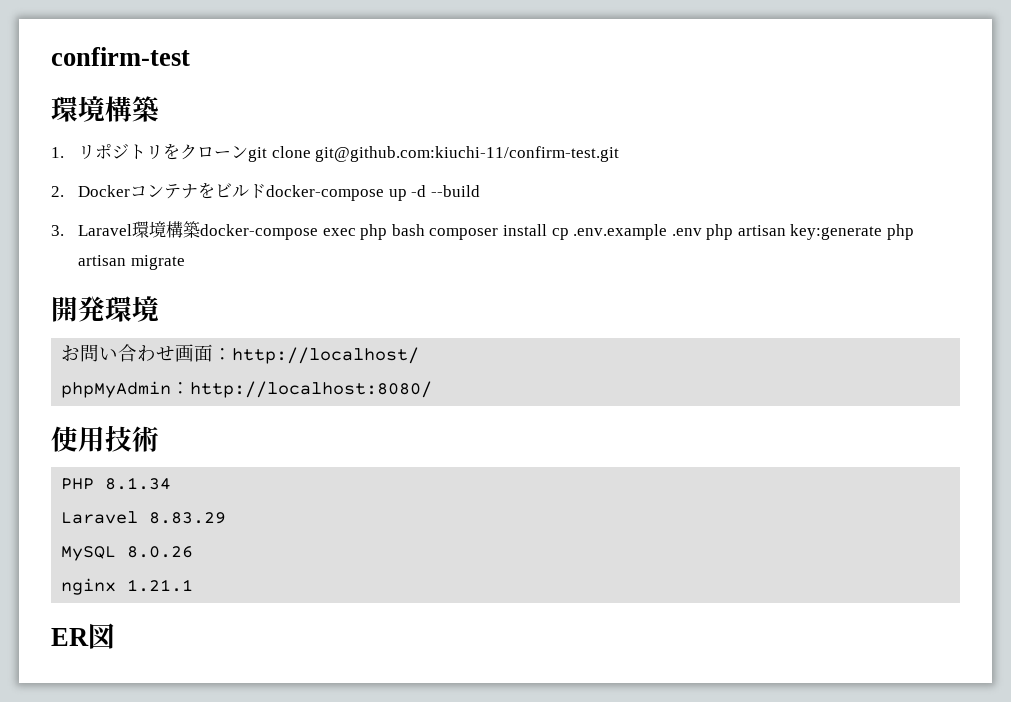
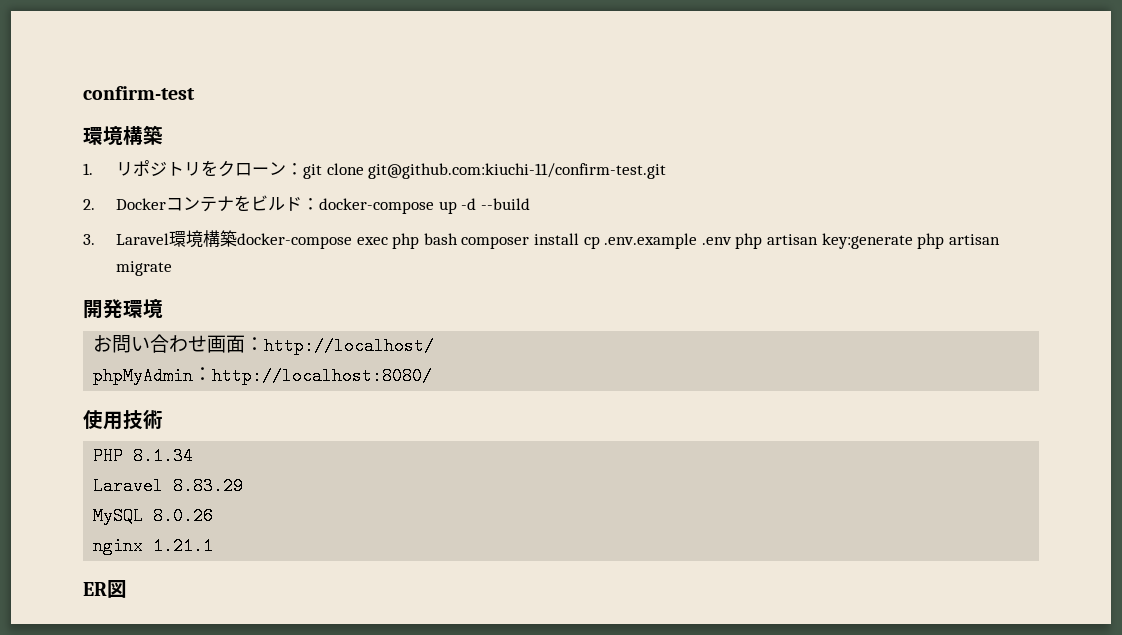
- 1.リポジトリをクローンgit clone git@github.com:kiuchi-11/confirm-test.git
+ 1.リポジトリをクローン：git clone git@github.com:kiuchi-11/confirm-test.git
- 2. Dockerコンテナをビルドdocker-compose up -d --build
+ 2. Dockerコンテナをビルド：docker-compose up -d --build

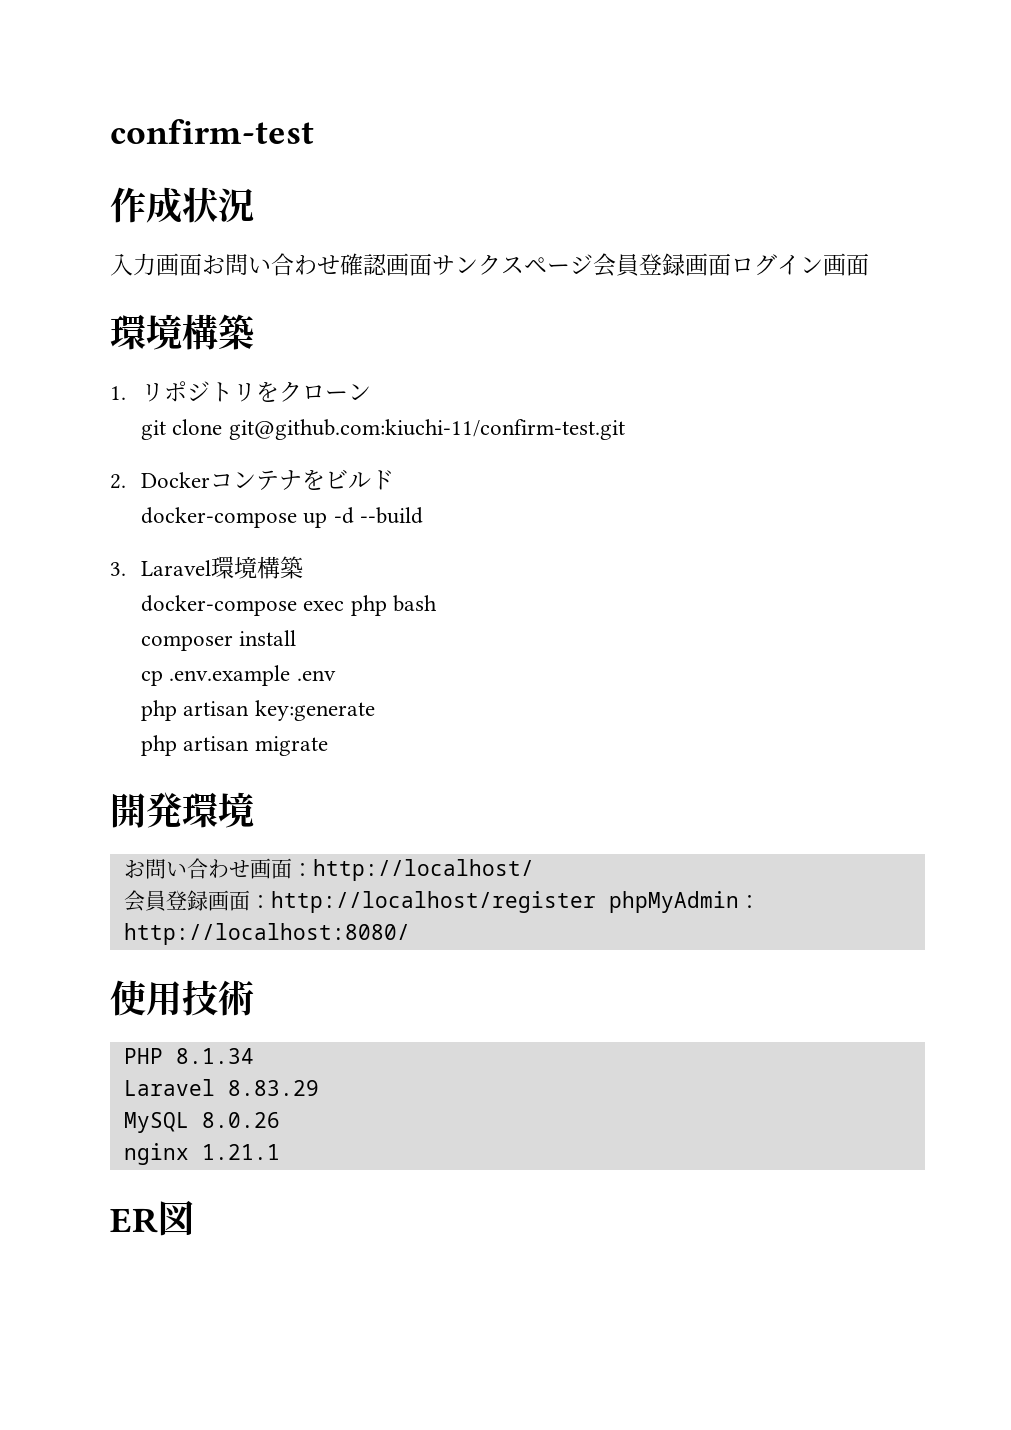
+ 作成状況
+ 入力画面お問い合わせ確認画面サンクスページ会員登録画面ログイン画面
- 1.リポジトリをクローン：git clone git@github.com:kiuchi-11/confirm-test.git
+ 1.リポジトリをクローン
+ git clone git@github.com:kiuchi-11/confirm-test.git
- 2. Dockerコンテナをビルド：docker-compose up -d --build
+ 2. Dockerコンテナをビルド
+ docker-compose up -d --build
- 3. Laravel環境構築docker-compose exec php bash composer install cp .env.example .env php artisan key:generate php artisan migrate
+ 3. Laravel環境構築
+ docker-compose exec php bash
+ composer install
+ cp .env.example .env
+ php artisan key:generate
+ php artisan migrate
- phpMyAdmin：http://localhost:8080/
+ 会員登録画面：http://localhost/register phpMyAdmin：http://localhost:8080/

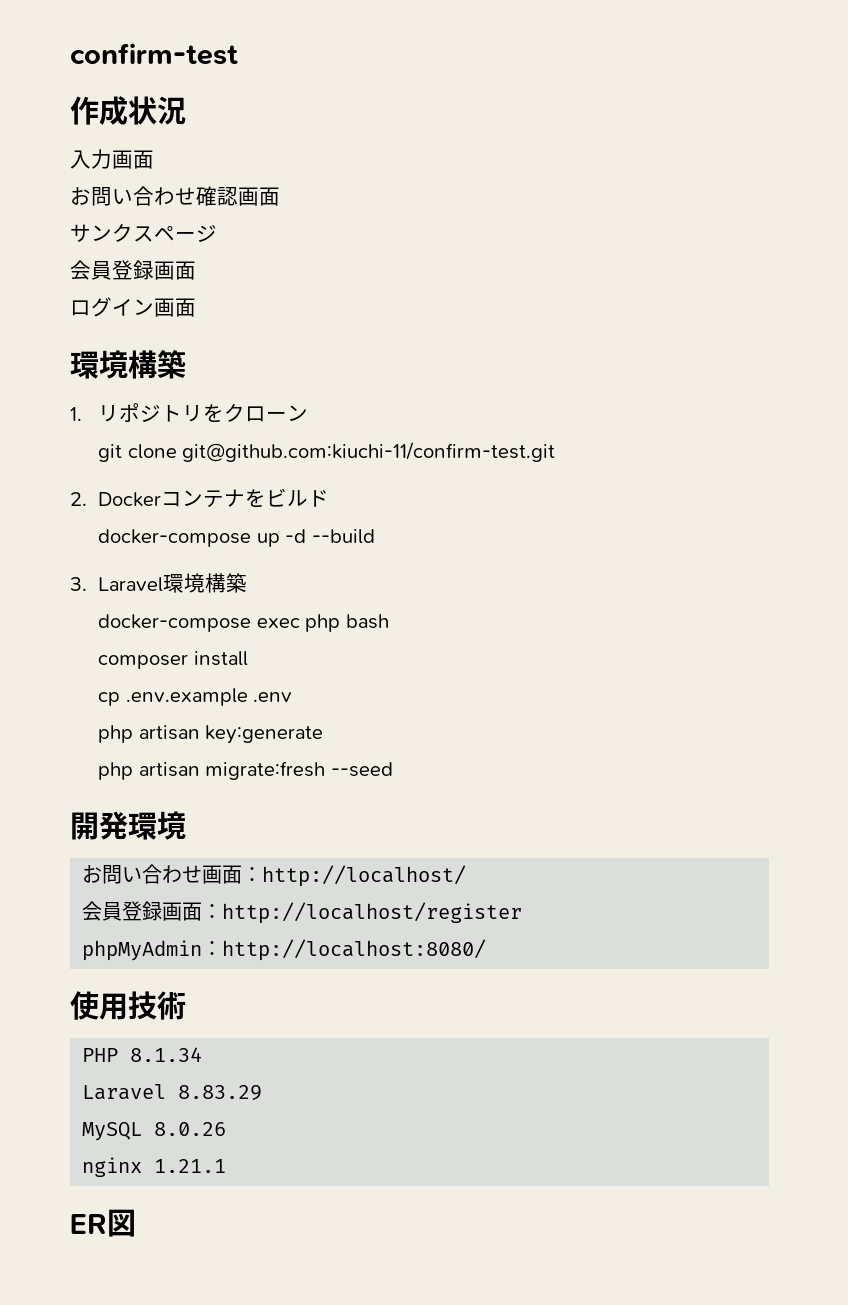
- 入力画面お問い合わせ確認画面サンクスページ会員登録画面ログイン画面
+ 入力画面
+ お問い合わせ確認画面
+ サンクスページ
+ 会員登録画面
+ ログイン画面
- php artisan migrate
+ php artisan migrate:fresh --seed
- 会員登録画面：http://localhost/register phpMyAdmin：http://localhost:8080/
+ 会員登録画面：http://localhost/register
+ phpMyAdmin：http://localhost:8080/

